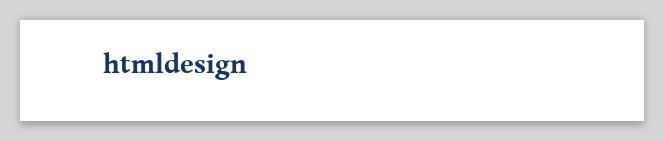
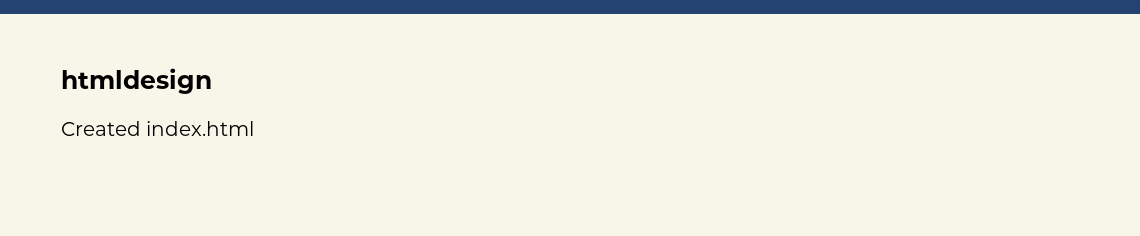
+ Created index.html

